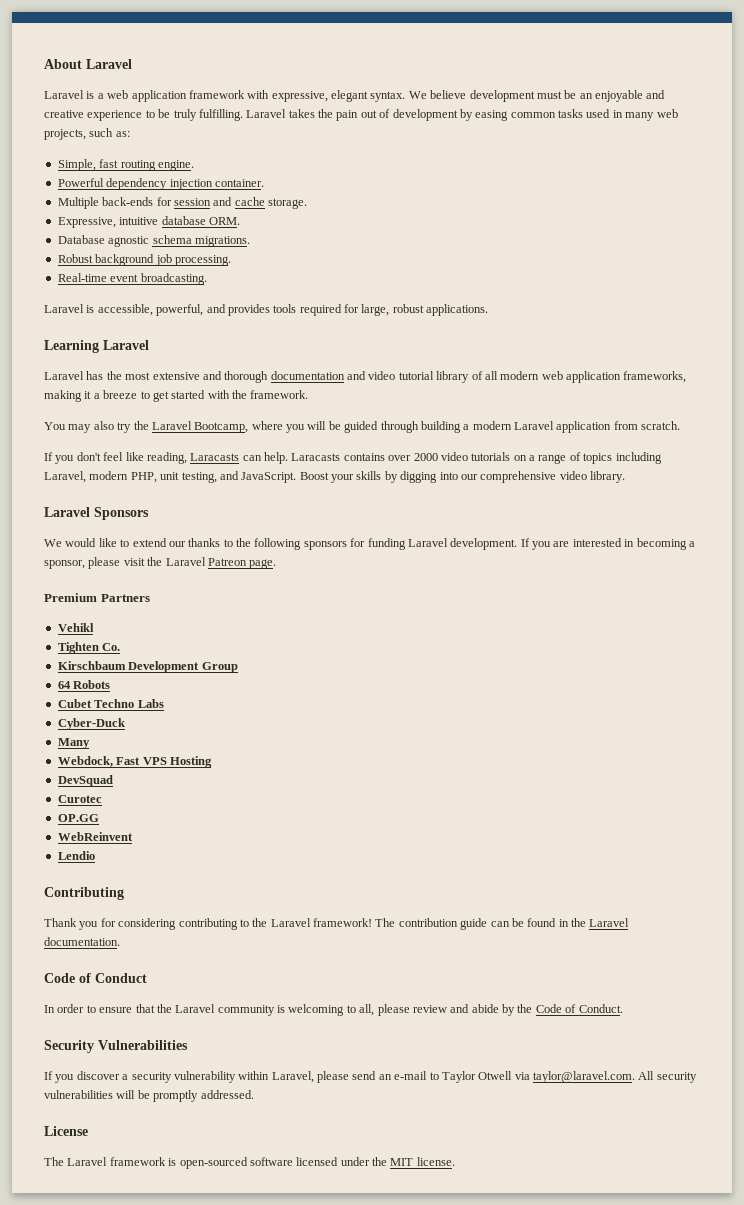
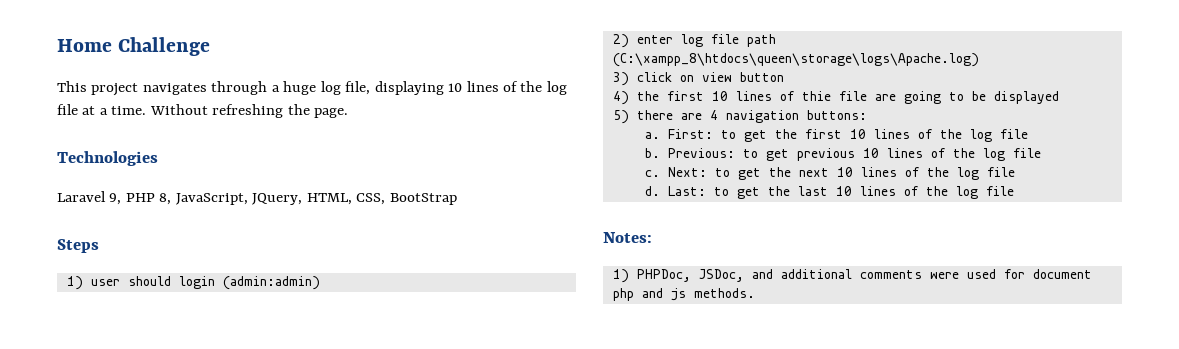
- About Laravel
- Laravel is a web application framework with expressive, elegant syntax. We believe development must be an enjoyable and creative experience to be truly fulfilling. Laravel takes the pain out of development by easing common tasks used in many web projects, such as:
- Simple, fast routing engine.
- Powerful dependency injection container.
- Multiple back-ends for session and cache storage.
- Expressive, intuitive database ORM.
- Database agnostic schema migrations.
- Robust background job processing.
- Real-time event broadcasting.
- Laravel is accessible, powerful, and provides tools required for large, robust applications.
- Learning Laravel
- Laravel has the most extensive and thorough documentation and video tutorial library of all modern web application frameworks, making it a breeze to get started with the framework.
- You may also try the Laravel Bootcamp, where you will be guided through building a modern Laravel application from scratch.
- If you don't feel like reading, Laracasts can help. Laracasts contains over 2000 video tutorials on a range of topics including Laravel, modern PHP, unit testing, and JavaScript. Boost your skills by digging into our comprehensive video library.
- Laravel Sponsors
- We would like to extend our thanks to the following sponsors for funding Laravel development. If you are interested in becoming a sponsor, please visit the Laravel Patreon page.
- Premium Partners
- Vehikl
- Tighten Co.
- Kirschbaum Development Group
- 64 Robots
- Cubet Techno Labs
- Cyber-Duck
- Many
- Webdock, Fast VPS Hosting
- DevSquad
- Curotec
- OP.GG
- WebReinvent
- Lendio
- Contributing
- Thank you for considering contributing to the Laravel framework! The contribution guide can be found in the Laravel documentation.
- Code of Conduct
- In order to ensure that the Laravel community is welcoming to all, please review and abide by the Code of Conduct.
- Security Vulnerabilities
- If you discover a security vulnerability within Laravel, please send an e-mail to Taylor Otwell via taylor@laravel.com. All security vulnerabilities will be promptly addressed.
- License
- The Laravel framework is open-sourced software licensed under the MIT license.
+ Home Challenge
+ This project navigates through a huge log file, displaying 10 lines of the log file at a time. Without refreshing the page.
+ Technologies
+ Laravel 9, PHP 8, JavaScript, JQuery, HTML, CSS, BootStrap
+ Steps
+ 1) user should login (admin:admin)
+ 2) enter log file path (C:\xampp_8\htdocs\queen\storage\logs\Apache.log)
+ 3) click on view button
+ 4) the first 10 lines of thie file are going to be displayed
+ 5) there are 4 navigation buttons:
+ a. First: to get the first 10 lines of the log file
+ b. Previous: to get previous 10 lines of the log file
+ c. Next: to get the next 10 lines of the log file
+ d. Last: to get the last 10 lines of the log file
+ Notes:
+ 1) PHPDoc, JSDoc, and additional comments were used for document php and js methods.

